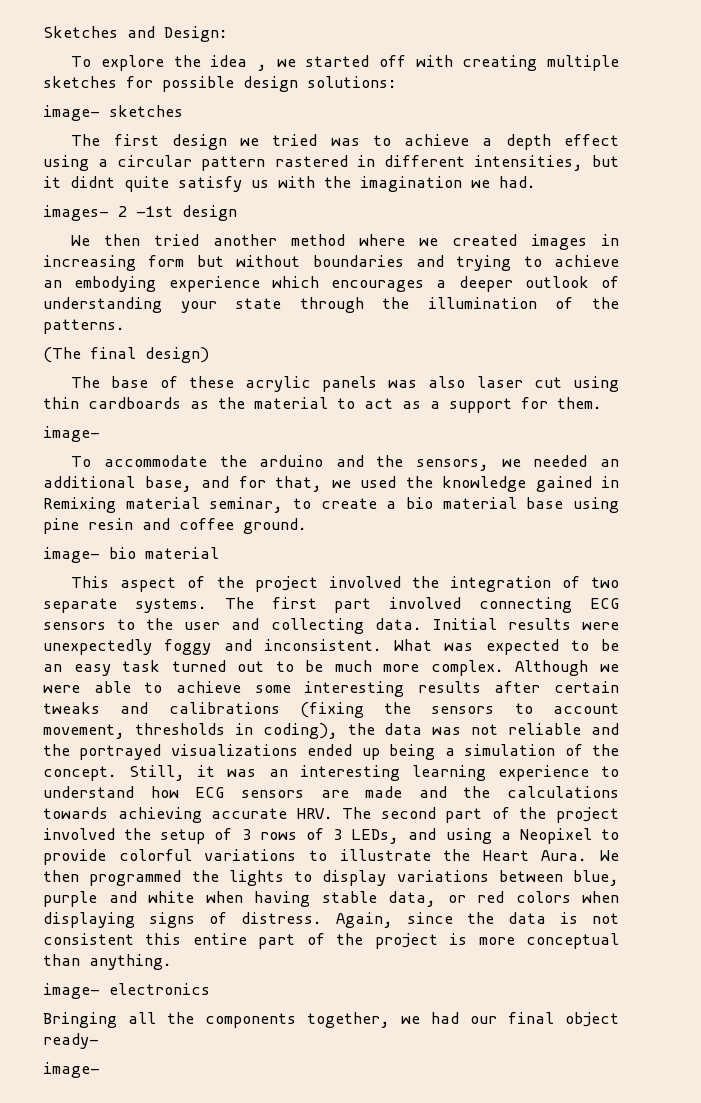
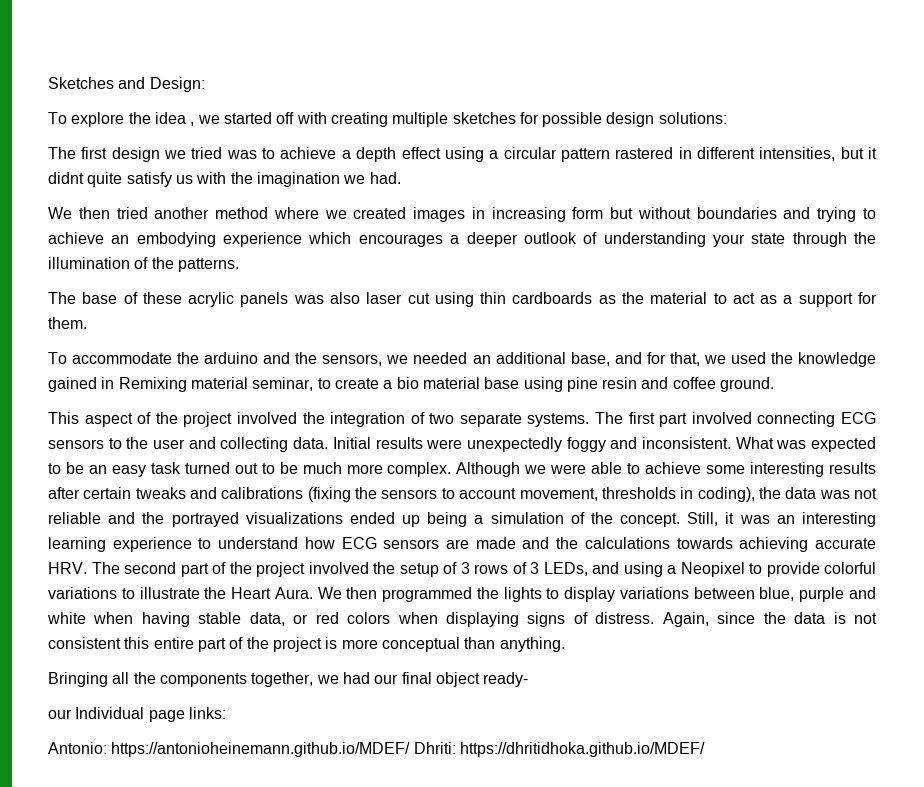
- image- sketches
- images- 2 -1st design
- (The final design)
  The base of these acrylic panels was also laser cut using thin cardboards as the material to act as a support for them.
- image-
- image- bio material
- image- electronics
  Bringing all the components together, we had our final object ready-
- image-
+ our Individual page links:
+ Antonio: https://antonioheinemann.github.io/MDEF/ Dhriti: https://dhritidhoka.github.io/MDEF/

